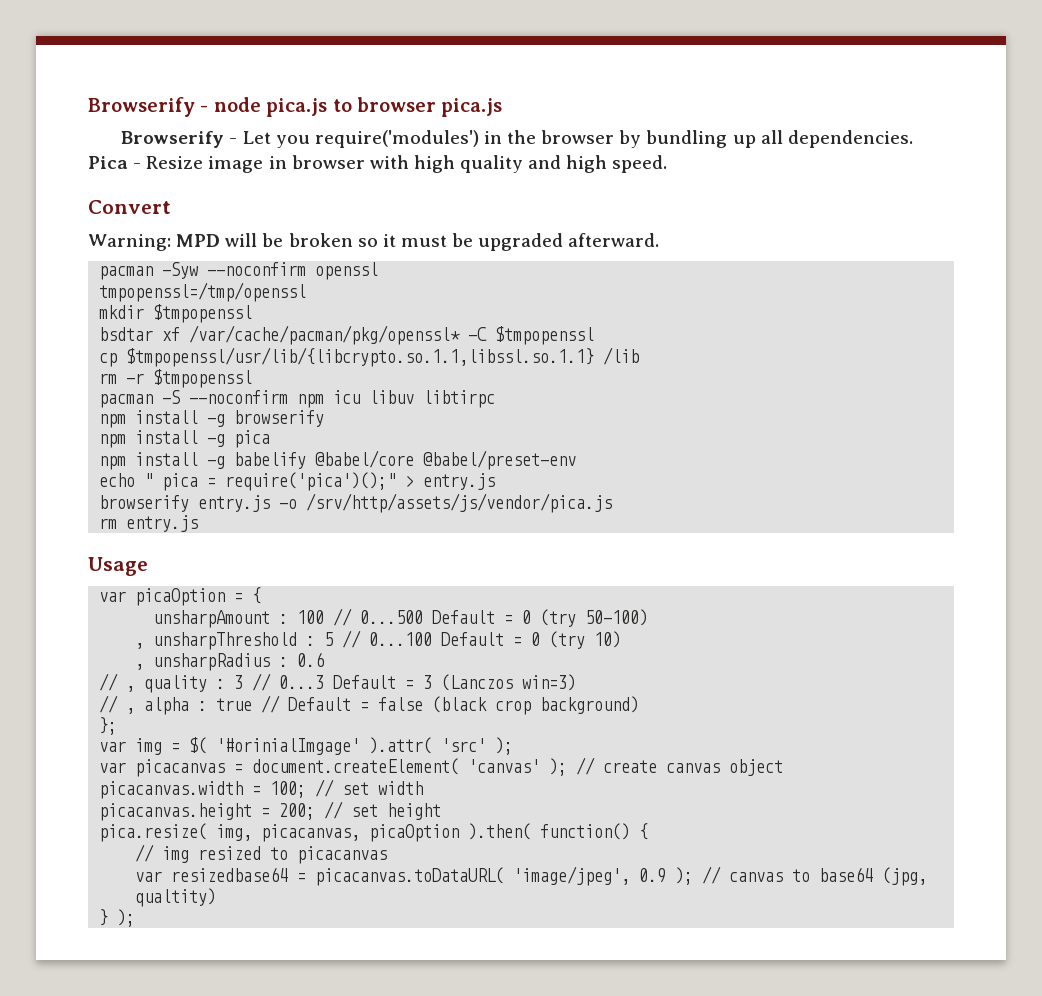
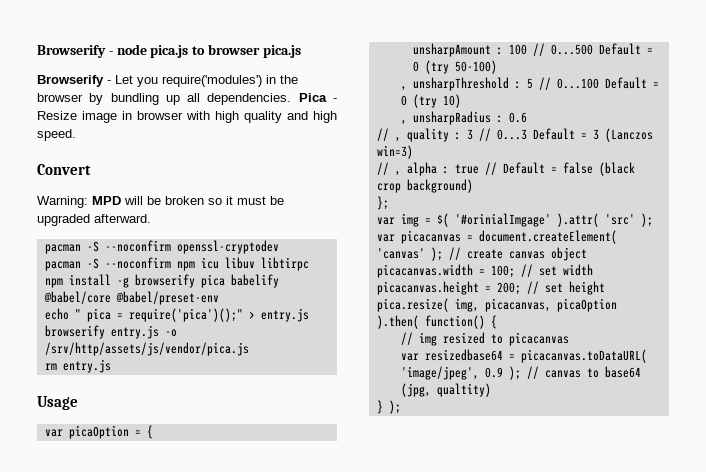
- pacman -Syw --noconfirm openssl
- tmpopenssl=/tmp/openssl
- mkdir $tmpopenssl
- bsdtar xf /var/cache/pacman/pkg/openssl* -C $tmpopenssl
- cp $tmpopenssl/usr/lib/{libcrypto.so.1.1,libssl.so.1.1} /lib
- rm -r $tmpopenssl
+ pacman -S --noconfirm openssl-cryptodev
- npm install -g browserify
- npm install -g pica
- npm install -g babelify @babel/core @babel/preset-env
+ npm install -g browserify pica babelify @babel/core @babel/preset-env

